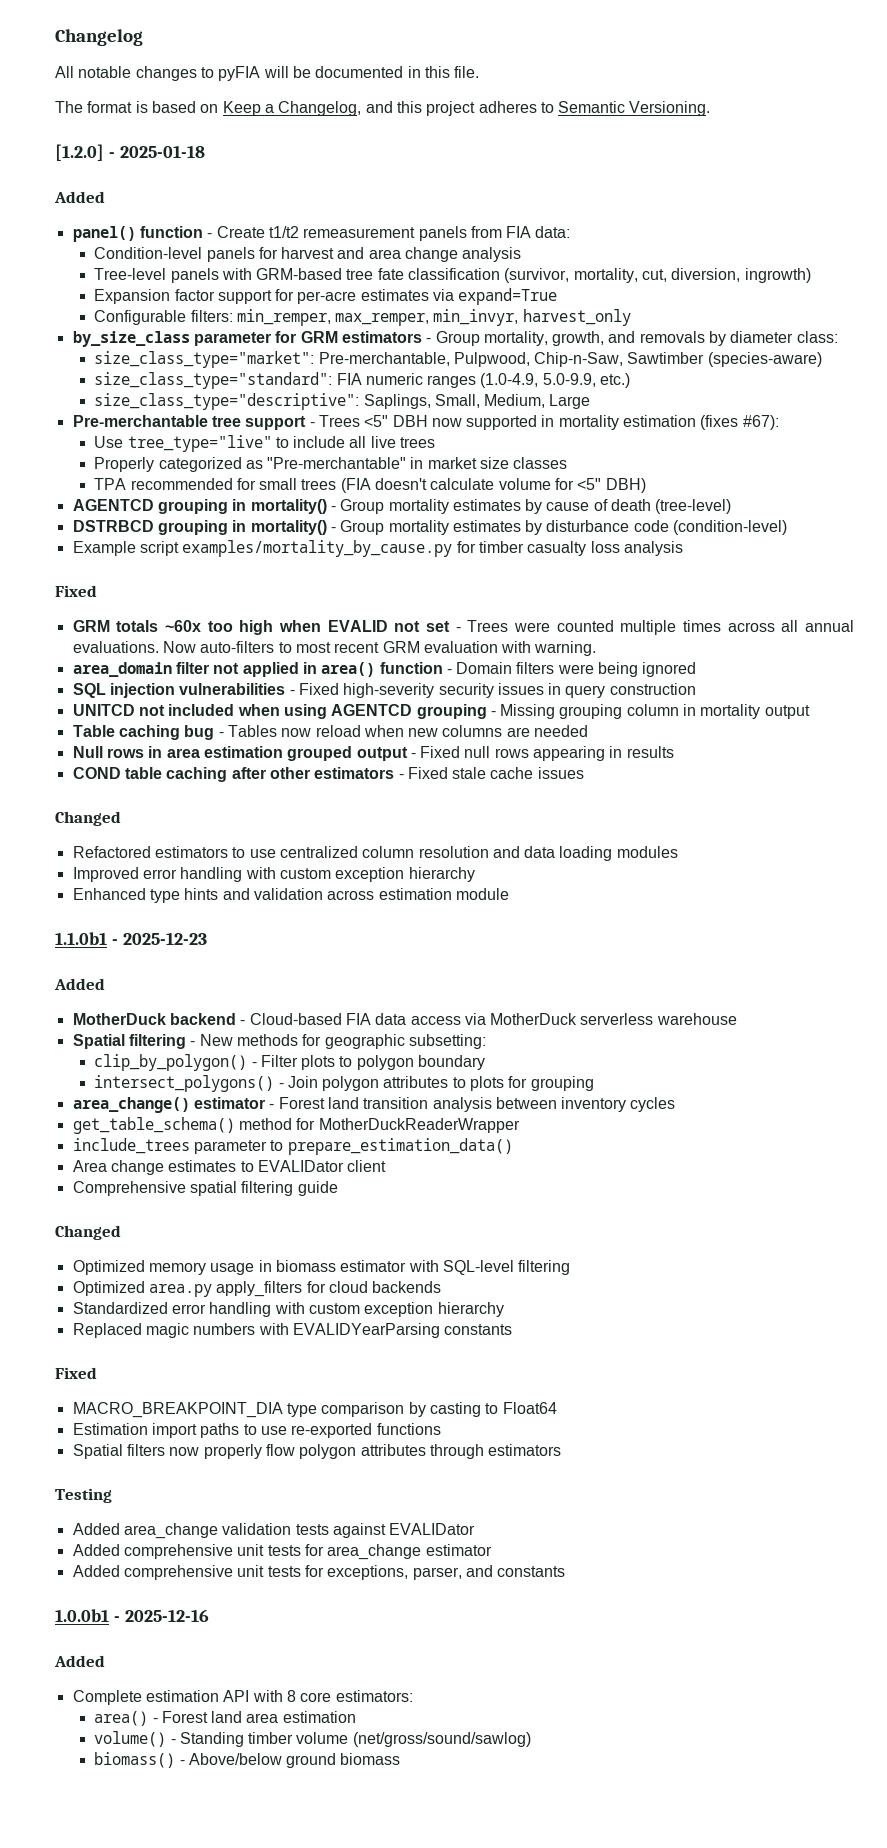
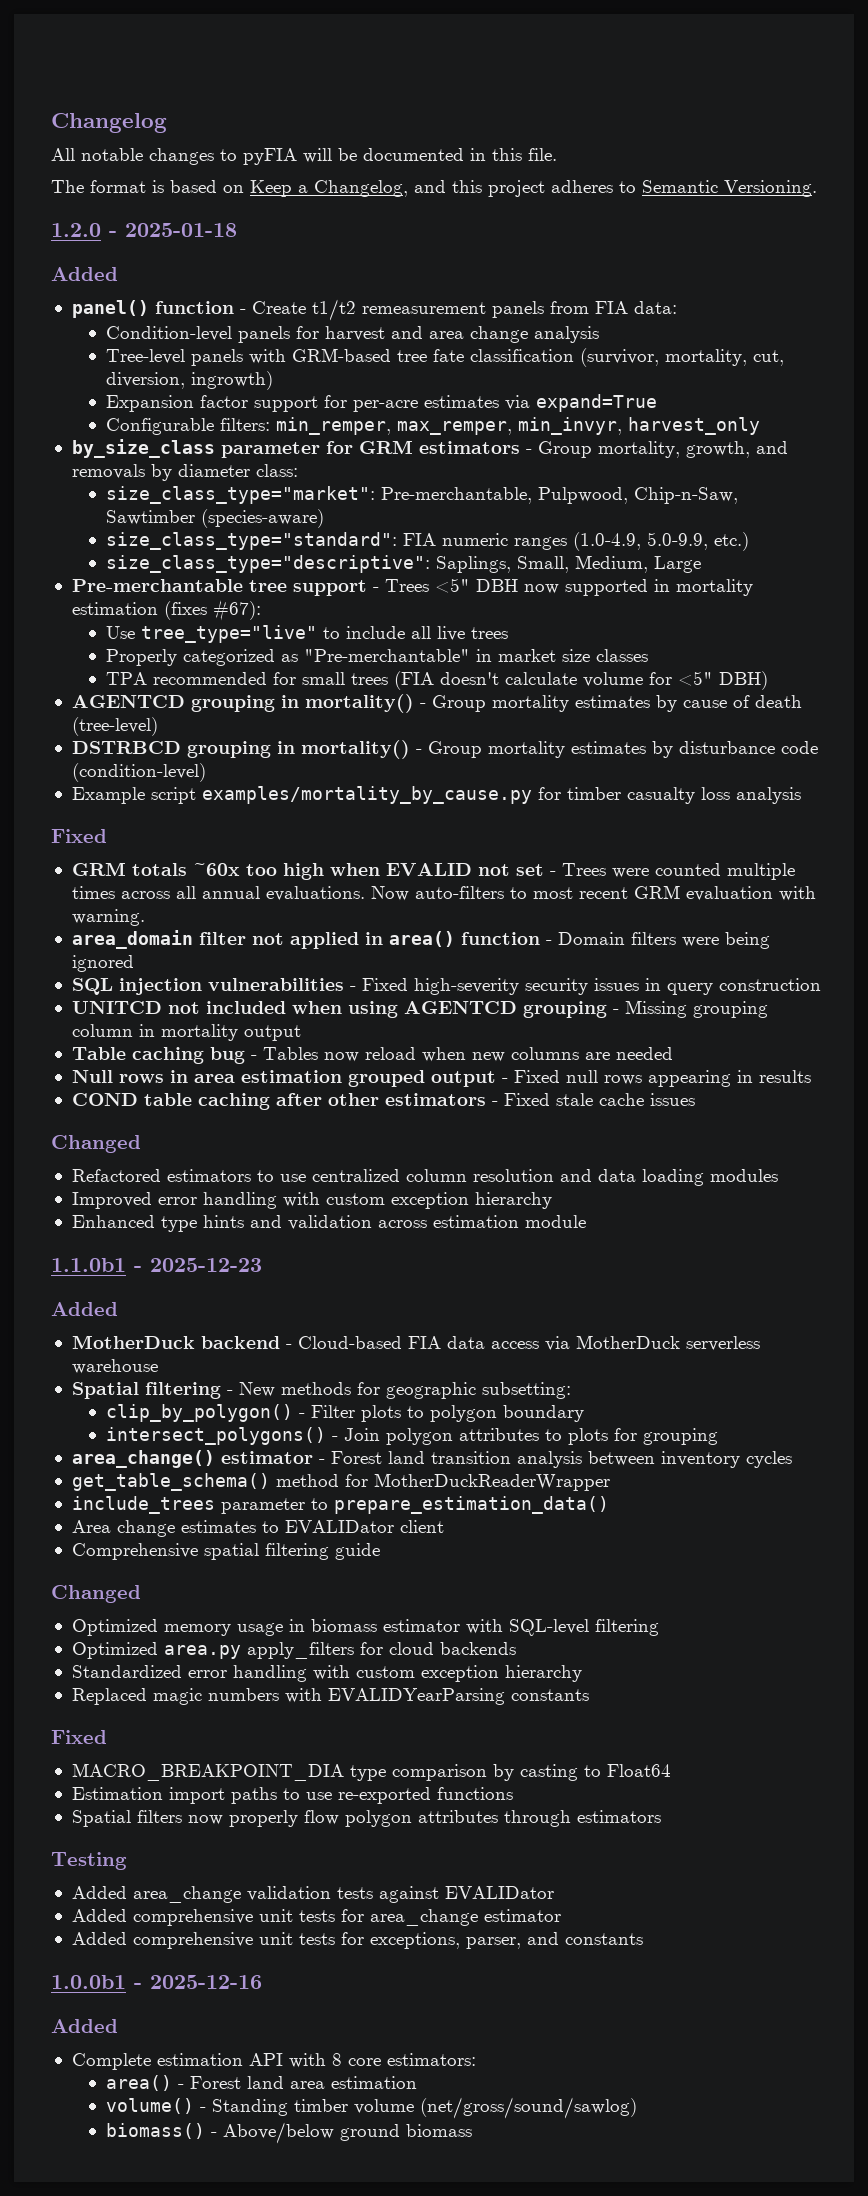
- [1.2.0] - 2025-01-18
+ 1.2.0 - 2025-01-18

